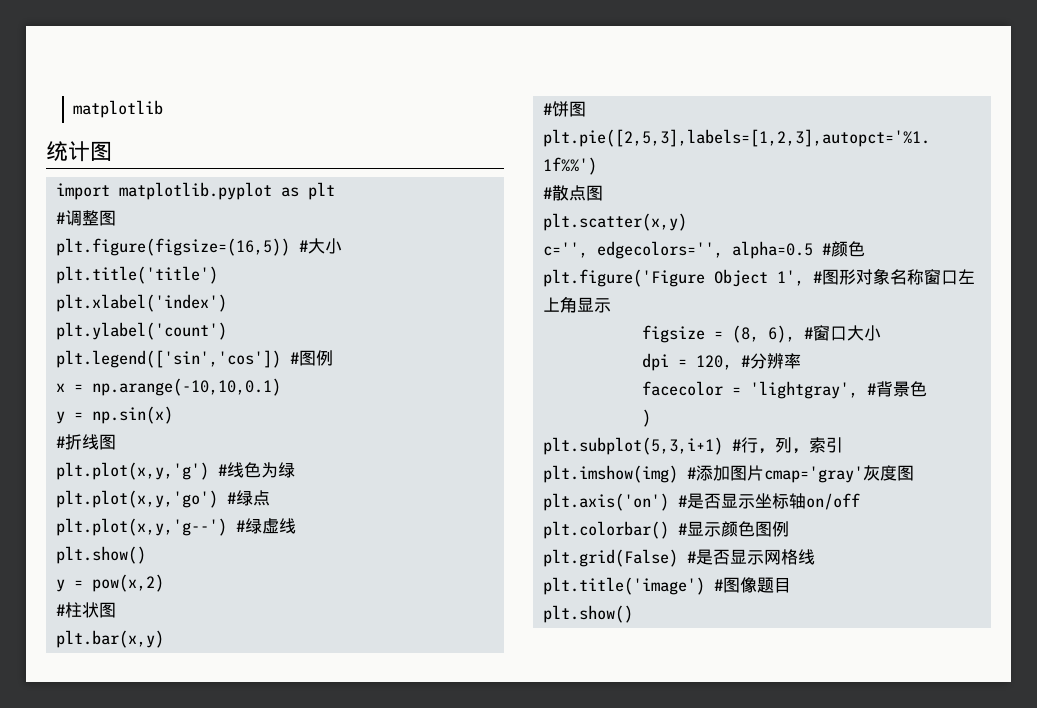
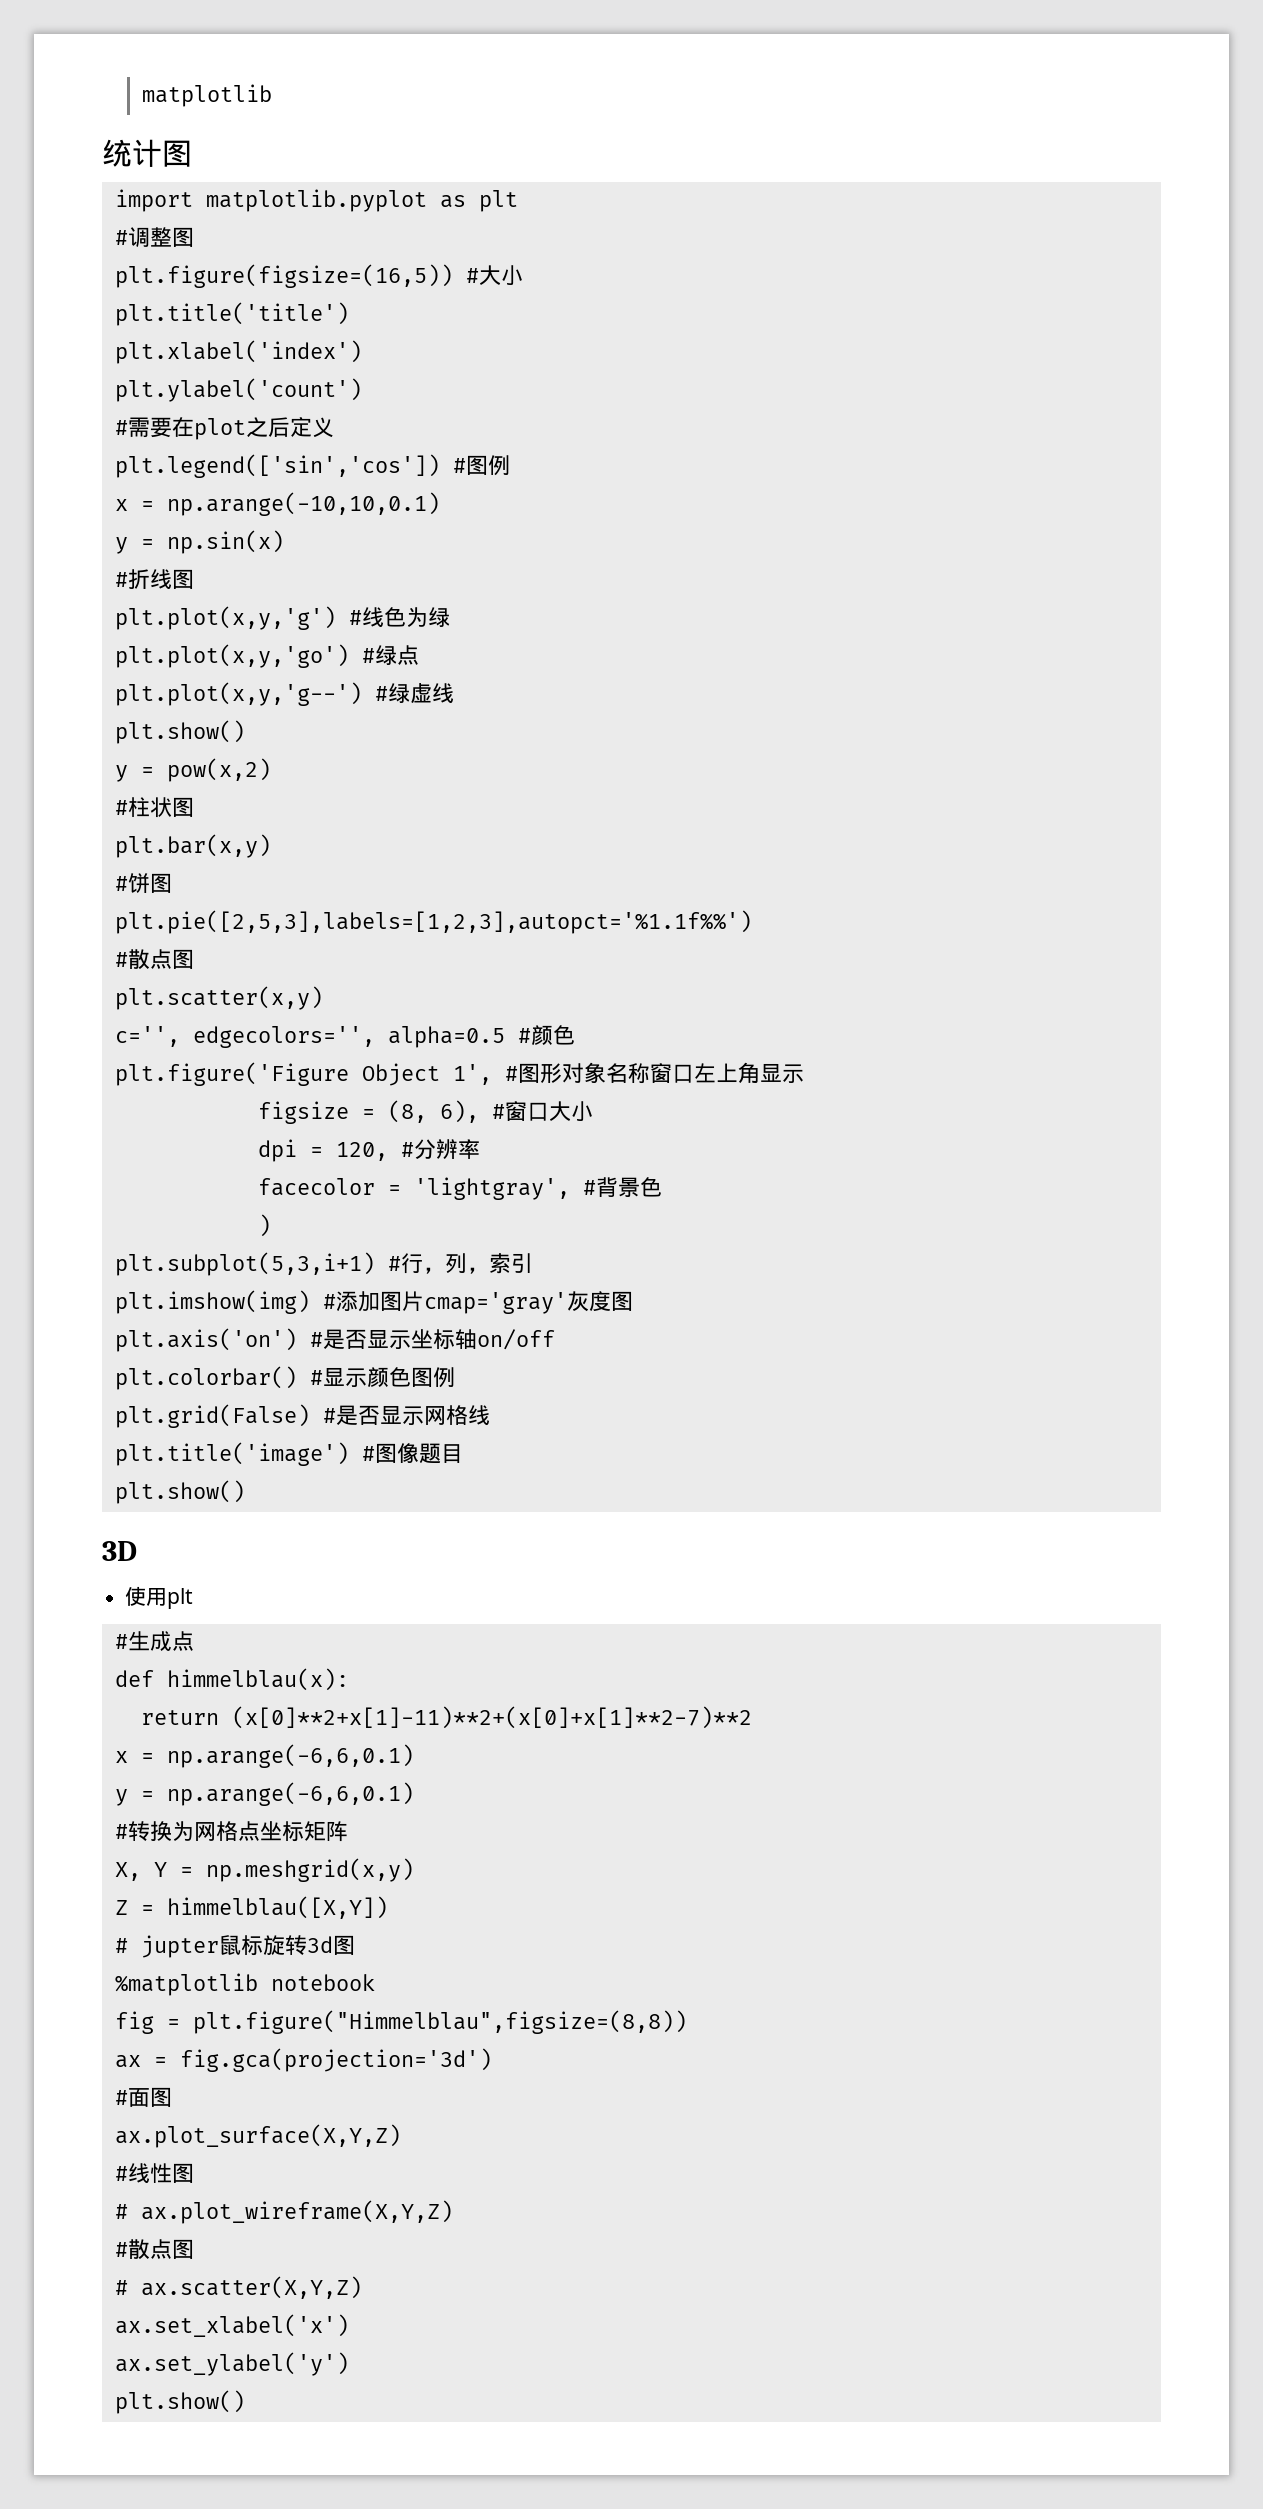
+ #需要在plot之后定义
+ 3D
+ 使用plt
+ #生成点
+ def himmelblau(x):
+ return (x[0]**2+x[1]-11)**2+(x[0]+x[1]**2-7)**2
+ x = np.arange(-6,6,0.1)
+ y = np.arange(-6,6,0.1)
+ #转换为网格点坐标矩阵
+ X, Y = np.meshgrid(x,y)
+ Z = himmelblau([X,Y])
+ # jupter鼠标旋转3d图
+ %matplotlib notebook
+ fig = plt.figure("Himmelblau",figsize=(8,8))
+ ax = fig.gca(projection='3d')
+ #面图
+ ax.plot_surface(X,Y,Z)
+ #线性图
+ # ax.plot_wireframe(X,Y,Z)
+ #散点图
+ # ax.scatter(X,Y,Z)
+ ax.set_xlabel('x')
+ ax.set_ylabel('y')
+ plt.show()

